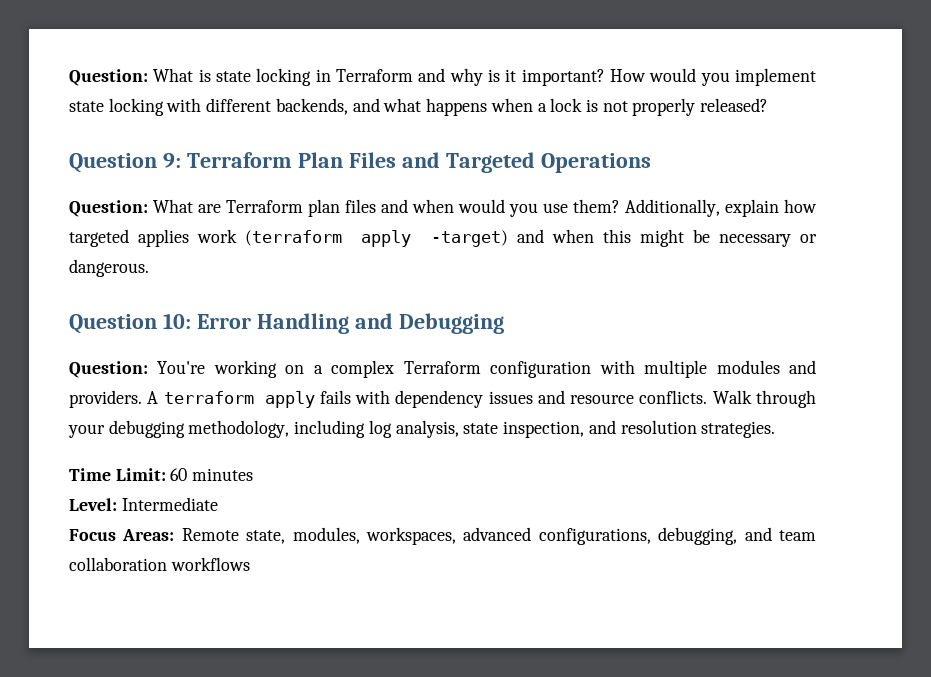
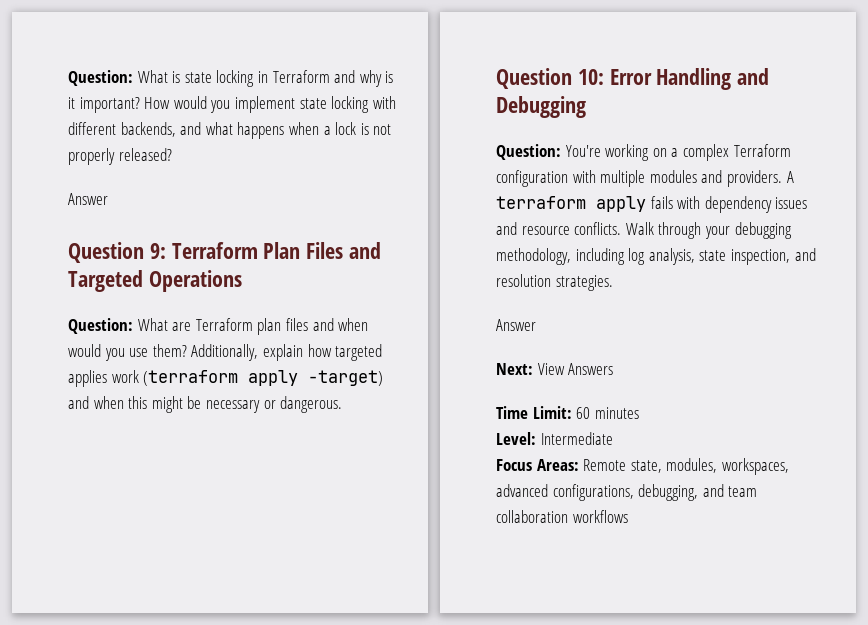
  How would you implement state locking with different backends, and what happens when a lock is not properly released?
+ Answer
  Walk through your debugging methodology, including log analysis, state inspection, and resolution strategies.
+ Answer
+ Next: View Answers

